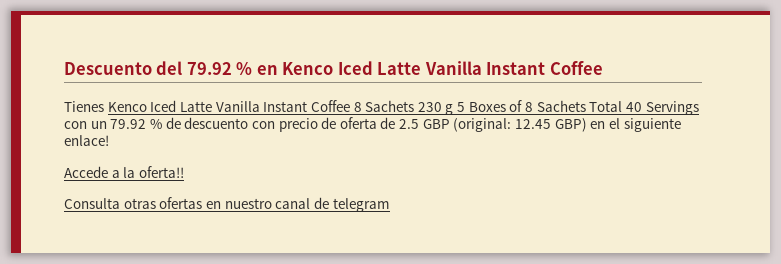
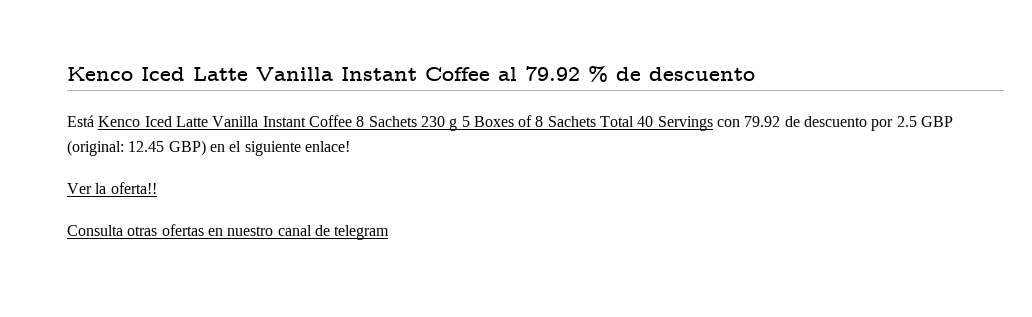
- Descuento del 79.92 % en Kenco Iced Latte Vanilla Instant Coffee
- Tienes Kenco Iced Latte Vanilla Instant Coffee 8 Sachets 230 g 5 Boxes of 8 Sachets Total 40 Servings con un 79.92 % de descuento con precio de oferta de 2.5 GBP (original: 12.45 GBP) en el siguiente enlace!
+ Kenco Iced Latte Vanilla Instant Coffee al 79.92 % de descuento
+ Está Kenco Iced Latte Vanilla Instant Coffee 8 Sachets 230 g 5 Boxes of 8 Sachets Total 40 Servings con 79.92 de descuento por 2.5 GBP (original: 12.45 GBP) en el siguiente enlace!
- Accede a la oferta!!
+ Ver la oferta!!

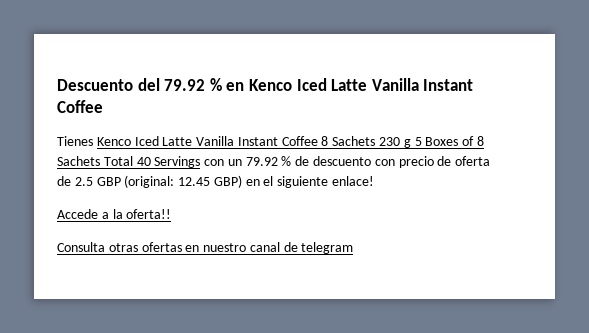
- Kenco Iced Latte Vanilla Instant Coffee al 79.92 % de descuento
- Está Kenco Iced Latte Vanilla Instant Coffee 8 Sachets 230 g 5 Boxes of 8 Sachets Total 40 Servings con 79.92 de descuento por 2.5 GBP (original: 12.45 GBP) en el siguiente enlace!
+ Descuento del 79.92 % en Kenco Iced Latte Vanilla Instant Coffee
+ Tienes Kenco Iced Latte Vanilla Instant Coffee 8 Sachets 230 g 5 Boxes of 8 Sachets Total 40 Servings con un 79.92 % de descuento con precio de oferta de 2.5 GBP (original: 12.45 GBP) en el siguiente enlace!
- Ver la oferta!!
+ Accede a la oferta!!

